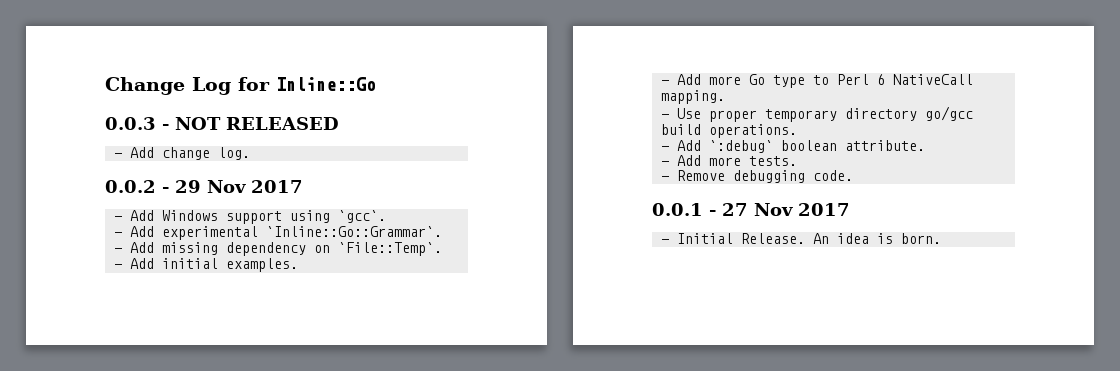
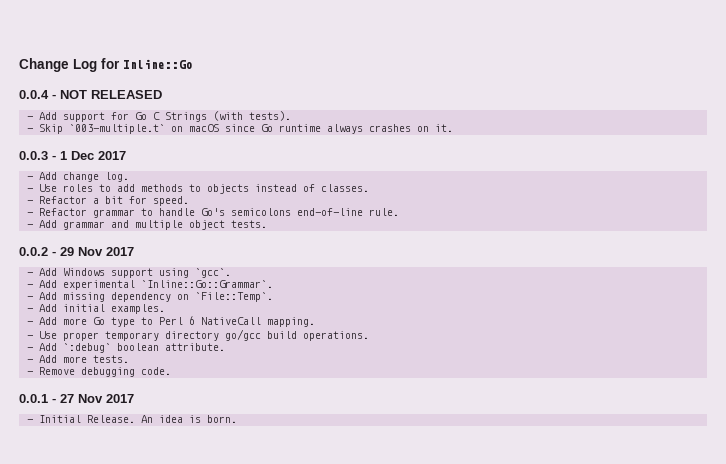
- 0.0.3 - NOT RELEASED
+ 0.0.4 - NOT RELEASED
+ - Add support for Go C Strings (with tests).
+ - Skip `003-multiple.t` on macOS since Go runtime always crashes on it.
+ 0.0.3 - 1 Dec 2017
  - Add change log.
+ - Use roles to add methods to objects instead of classes.
+ - Refactor a bit for speed.
+ - Refactor grammar to handle Go's semicolons end-of-line rule.
+ - Add grammar and multiple object tests.

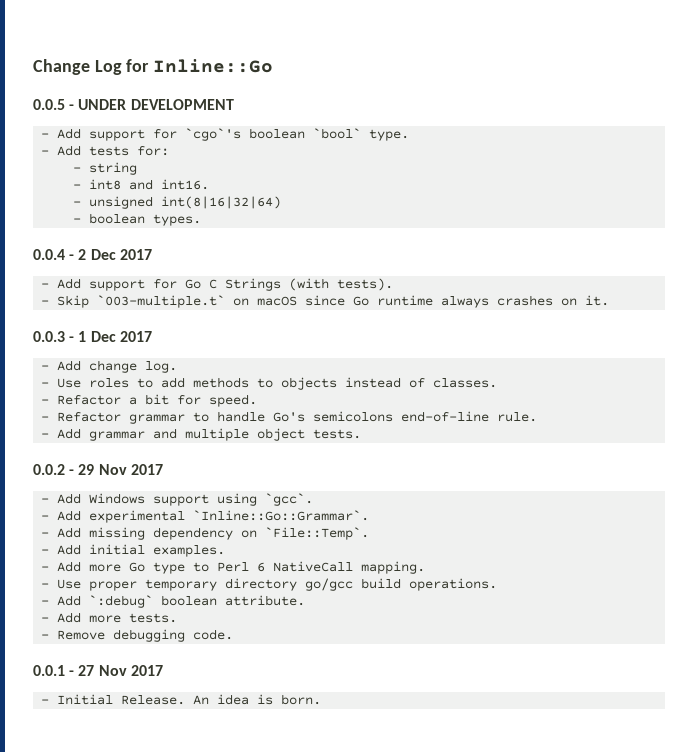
+ 0.0.5 - UNDER DEVELOPMENT
+ - Add support for `cgo`'s boolean `bool` type.
+ - Add tests for:
+ - string
+ - int8 and int16.
+ - unsigned int(8|16|32|64)
+ - boolean types.
- 0.0.4 - NOT RELEASED
+ 0.0.4 - 2 Dec 2017

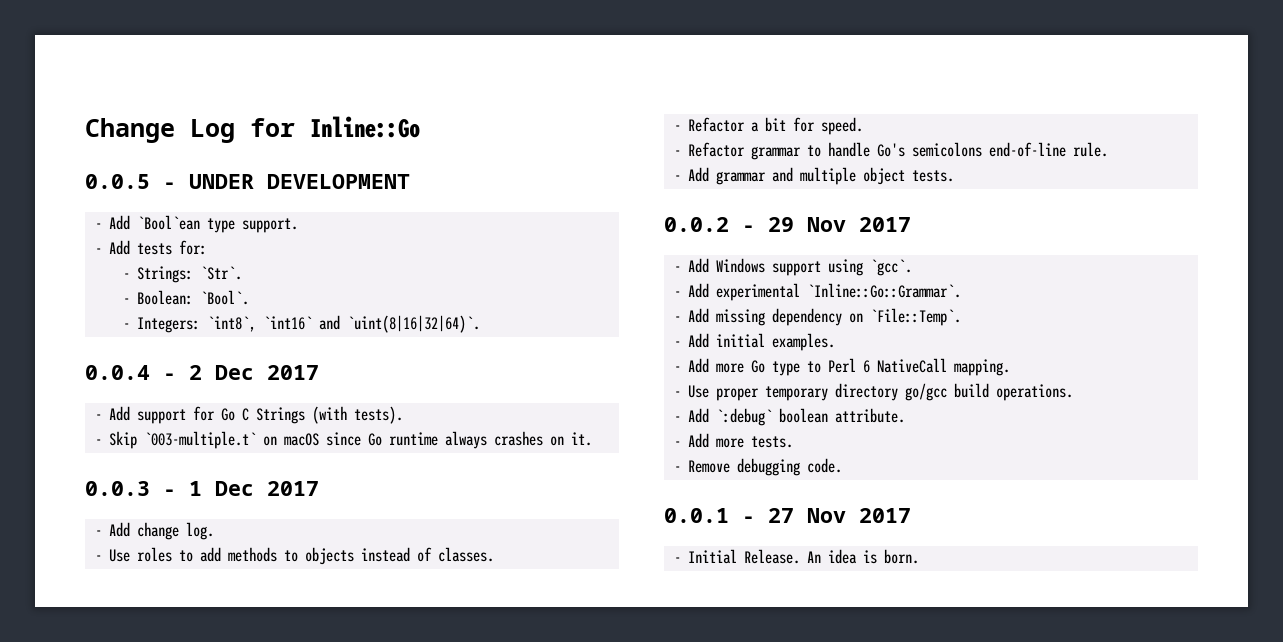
- - Add support for `cgo`'s boolean `bool` type.
+ - Add `Bool`ean type support.
- - string
- - int8 and int16.
- - unsigned int(8|16|32|64)
- - boolean types.
+ - Strings: `Str`.
+ - Boolean: `Bool`.
+ - Integers: `int8`, `int16` and `uint(8|16|32|64)`.

